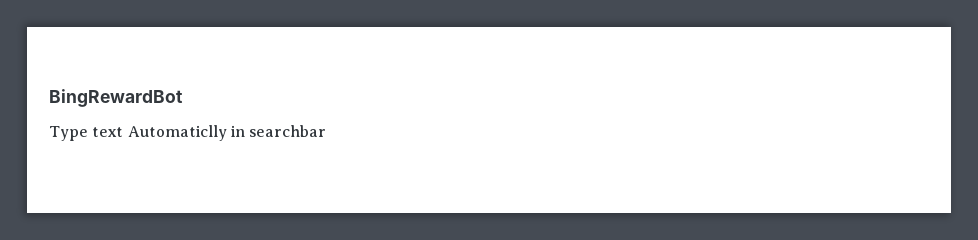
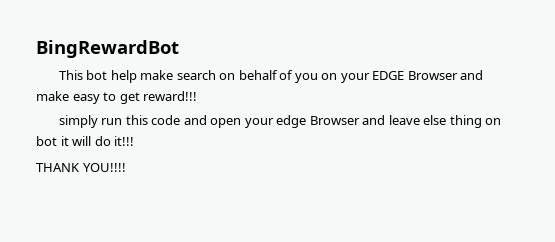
- Type text Automaticlly in searchbar
+ This bot help make search on behalf of you on your EDGE Browser and make easy to get reward!!!
+ simply run this code and open your edge Browser and leave else thing on bot it will do it!!!
+ THANK YOU!!!!

